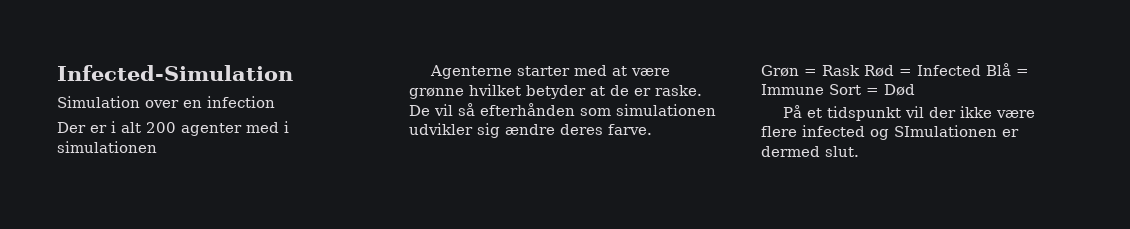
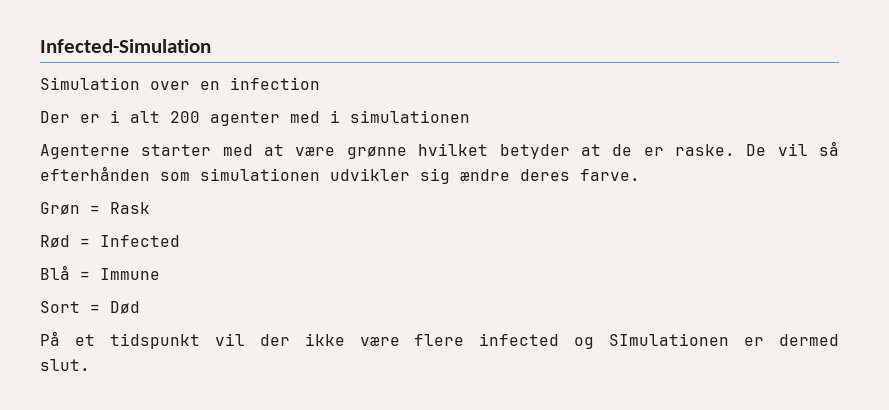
- Grøn = Rask Rød = Infected Blå = Immune Sort = Død
+ Grøn = Rask
+ Rød = Infected
+ Blå = Immune
+ Sort = Død

